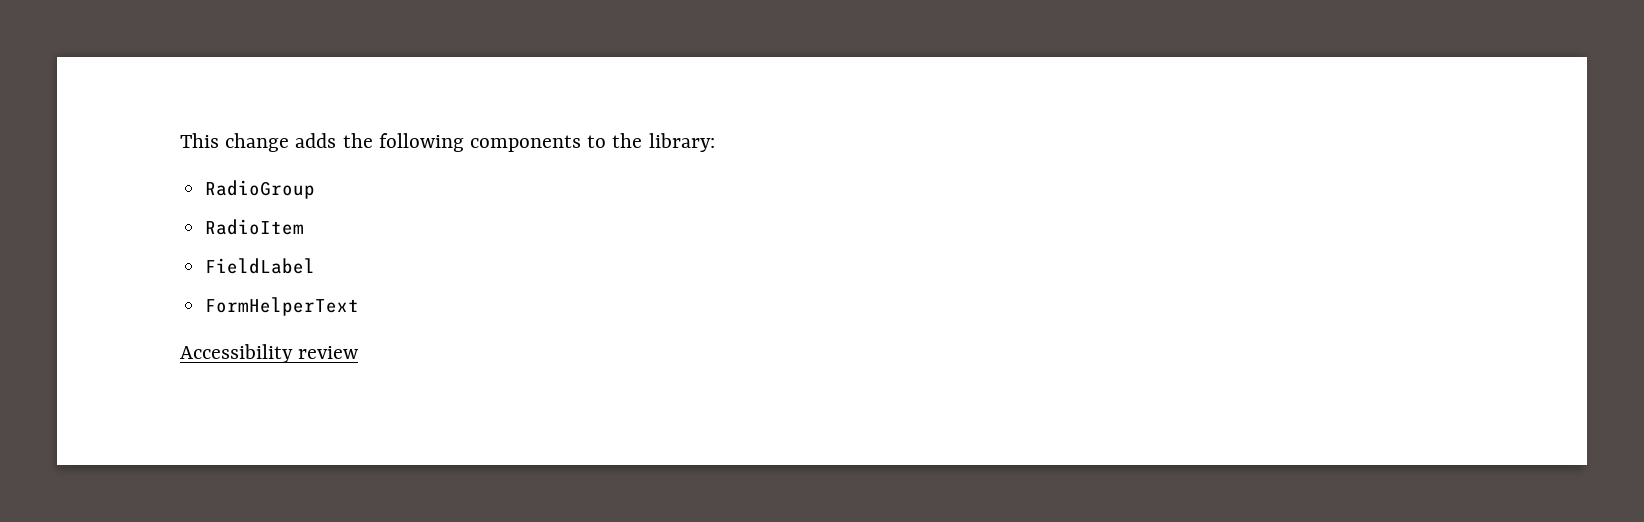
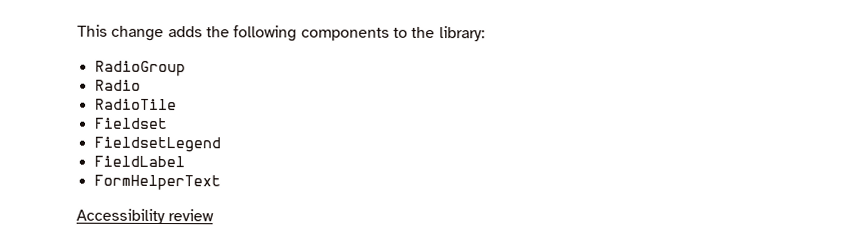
- RadioItem
+ Radio
+ RadioTile
+ Fieldset
+ FieldsetLegend

